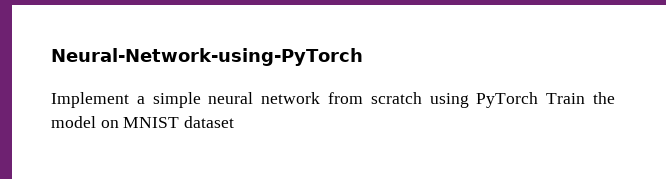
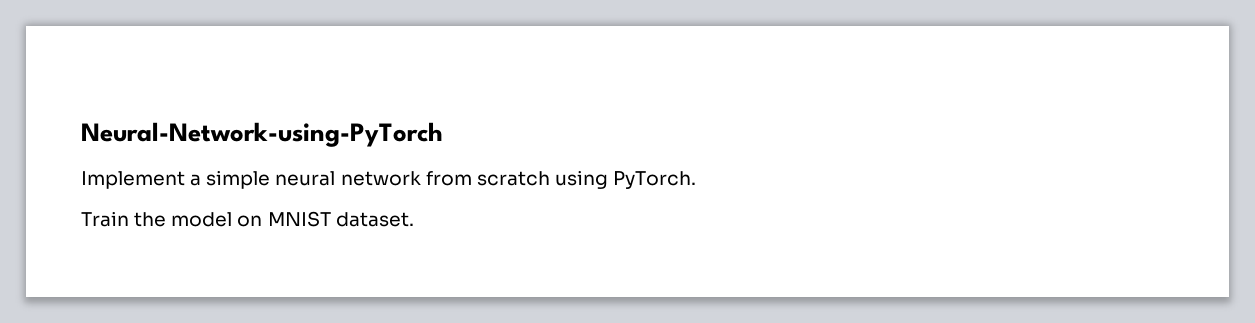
- Implement a simple neural network from scratch using PyTorch Train the model on MNIST dataset
+ Implement a simple neural network from scratch using PyTorch.
+ Train the model on MNIST dataset.

